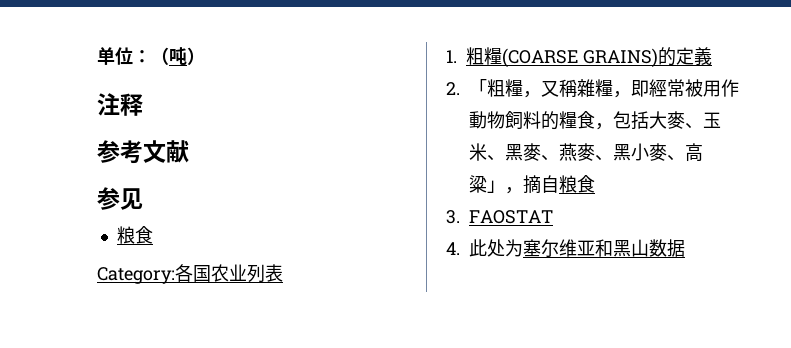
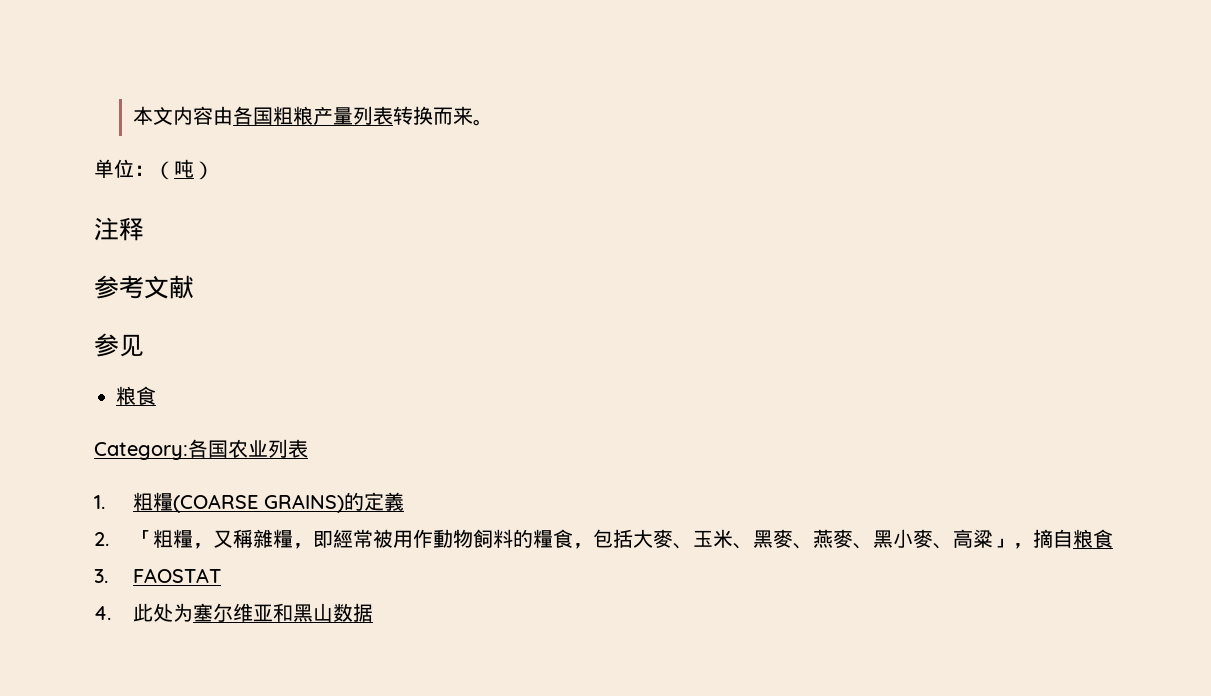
+ 本文内容由各国粗粮产量列表转换而来。

